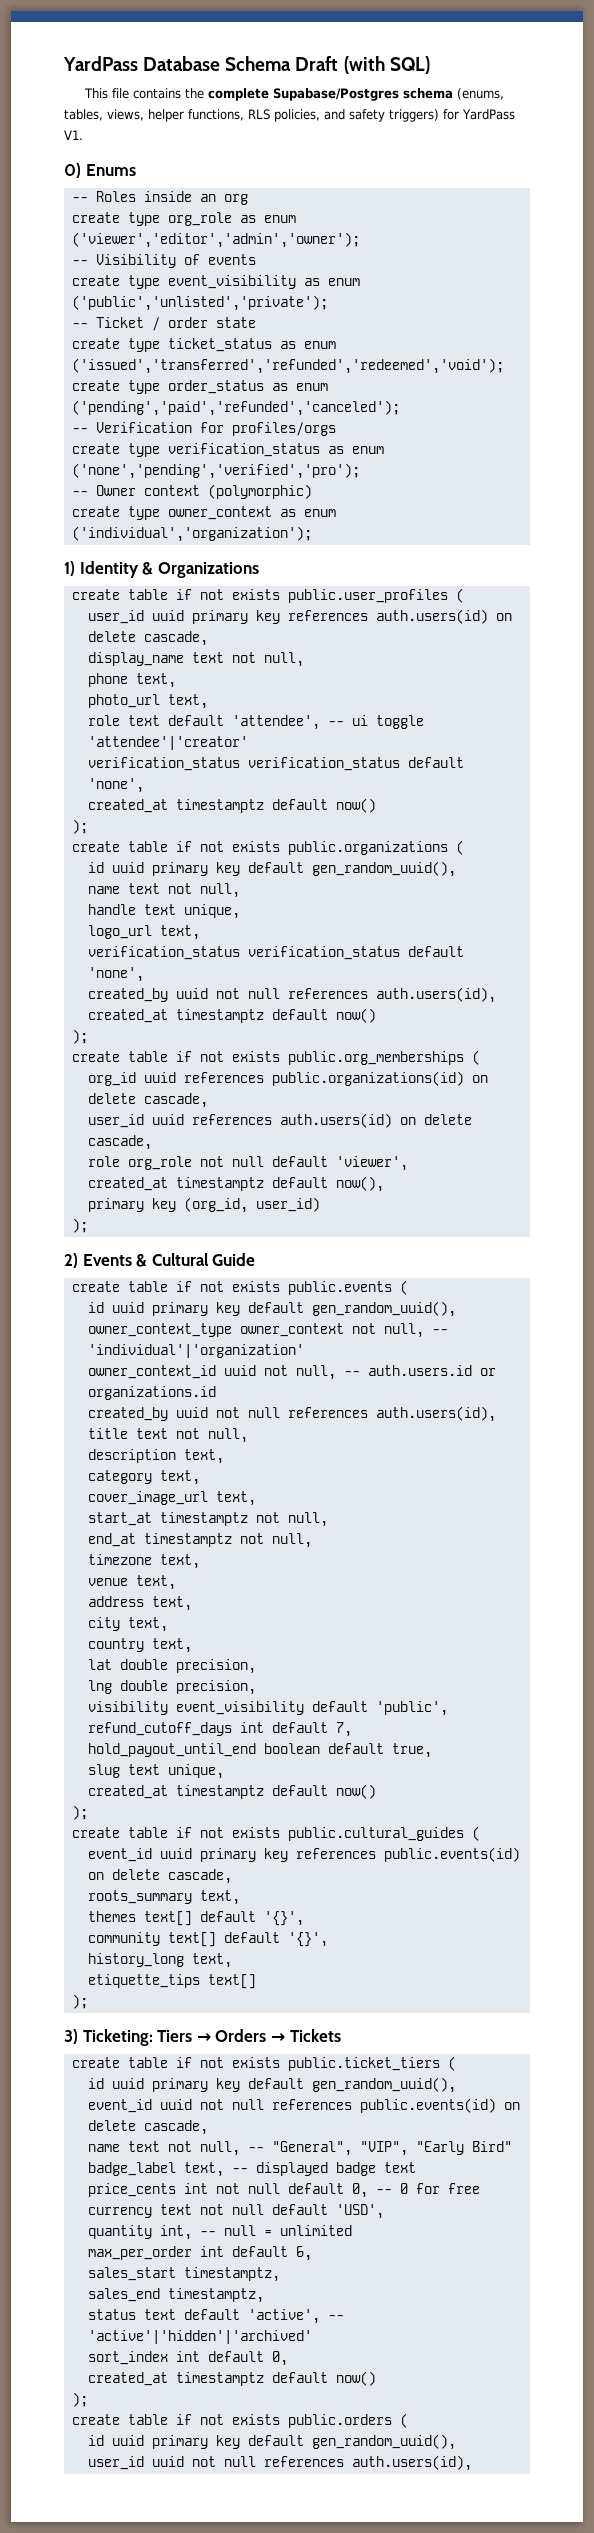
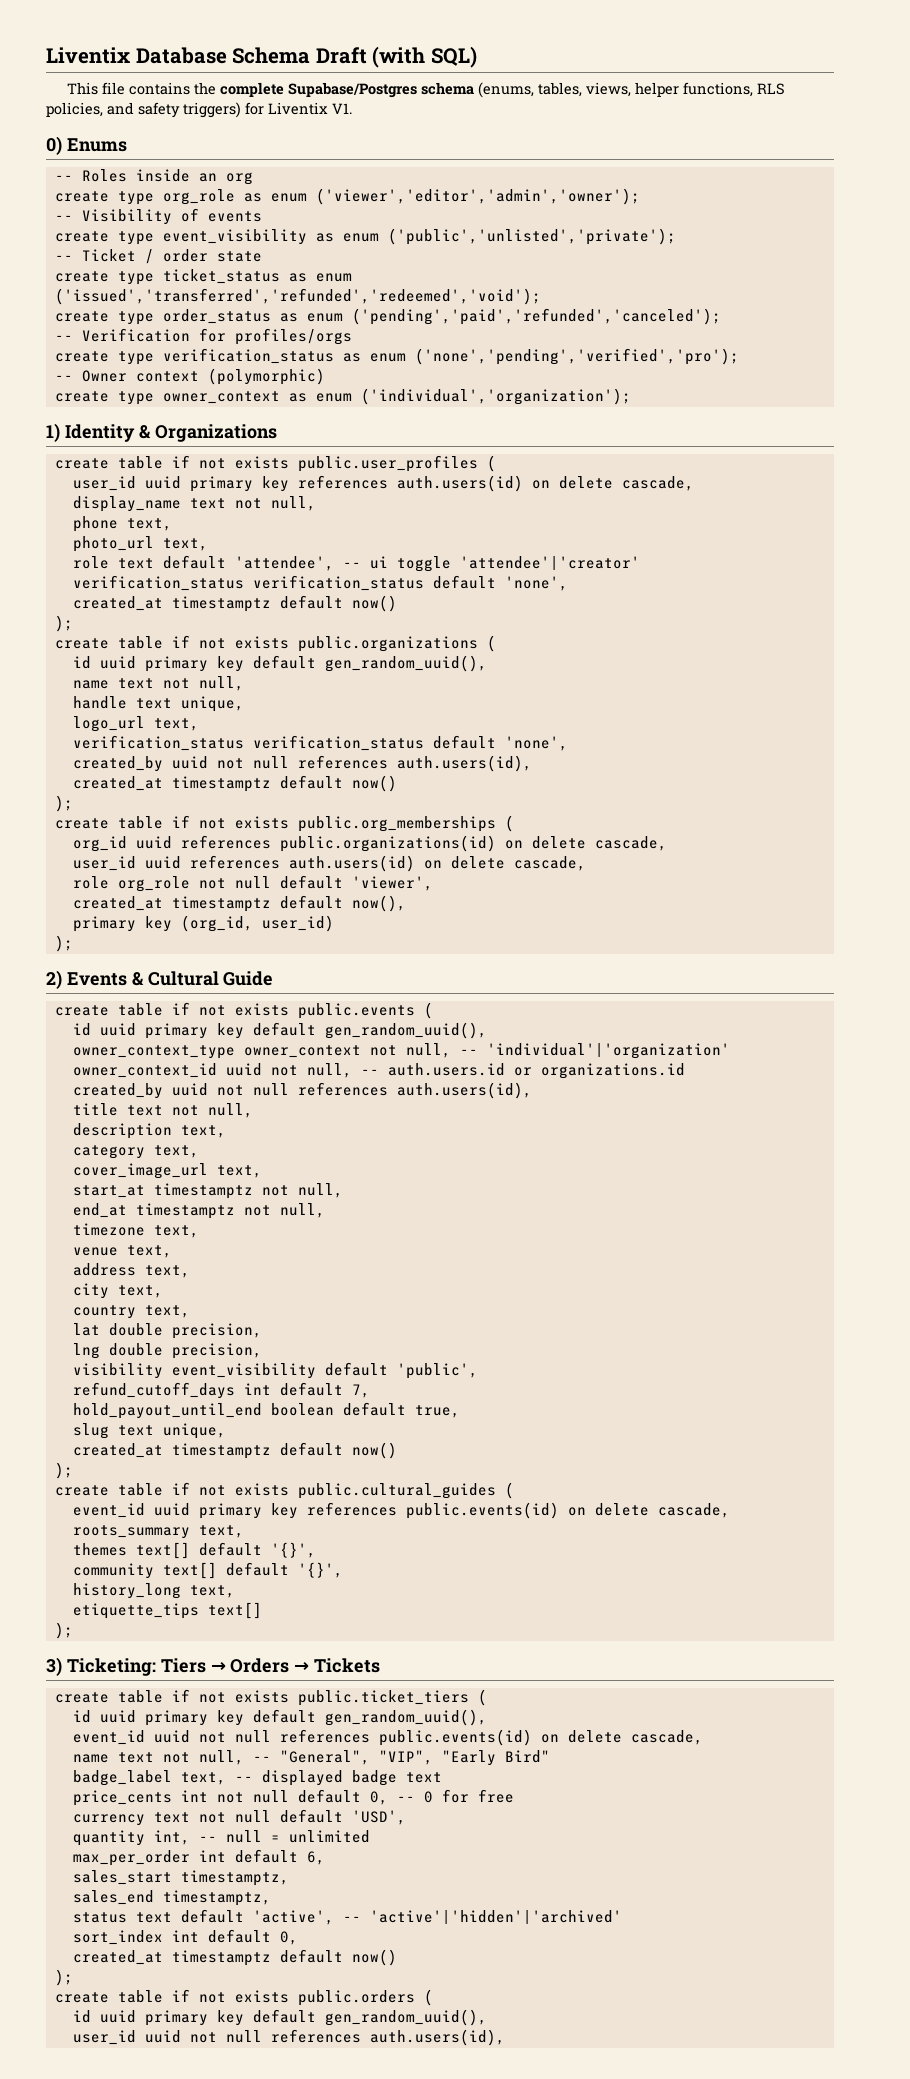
- YardPass Database Schema Draft (with SQL)
+ Liventix Database Schema Draft (with SQL)
- This file contains the complete Supabase/Postgres schema (enums, tables, views, helper functions, RLS policies, and safety triggers) for YardPass V1.
+ This file contains the complete Supabase/Postgres schema (enums, tables, views, helper functions, RLS policies, and safety triggers) for Liventix V1.

